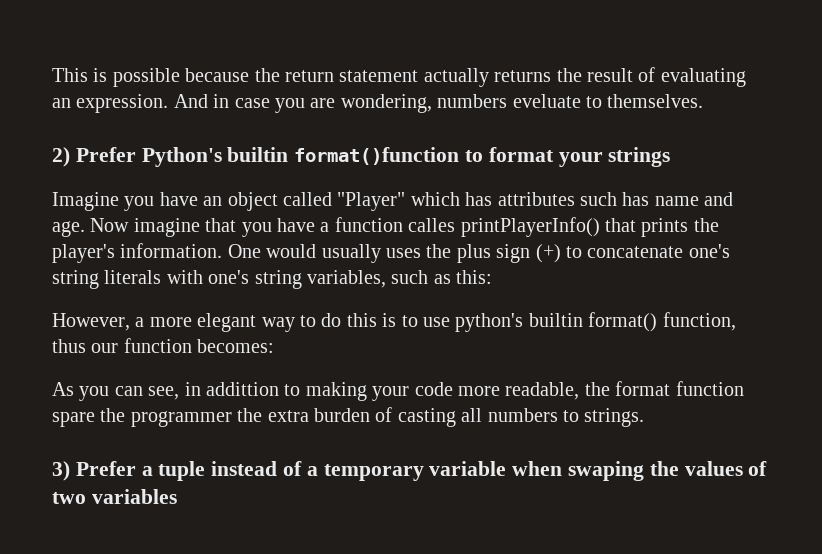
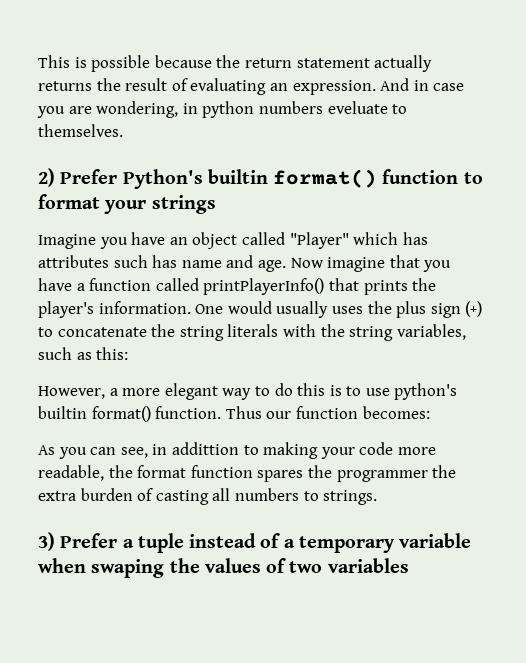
- And in case you are wondering, numbers eveluate to themselves.
+ And in case you are wondering, in python numbers eveluate to themselves.
- 2) Prefer Python's builtin format()function to format your strings
+ 2) Prefer Python's builtin format() function to format your strings
- Now imagine that you have a function calles printPlayerInfo() that prints the player's information.
+ Now imagine that you have a function called printPlayerInfo() that prints the player's information.
- One would usually uses the plus sign (+) to concatenate one's string literals with one's string variables, such as this:
+ One would usually uses the plus sign (+) to concatenate the string literals with the string variables, such as this:
- However, a more elegant way to do this is to use python's builtin format() function, thus our function becomes:
+ However, a more elegant way to do this is to use python's builtin format() function. Thus our function becomes:
- As you can see, in addittion to making your code more readable, the format function spare the programmer the extra burden of casting all numbers to strings.
+ As you can see, in addittion to making your code more readable, the format function spares the programmer the extra burden of casting all numbers to strings.

